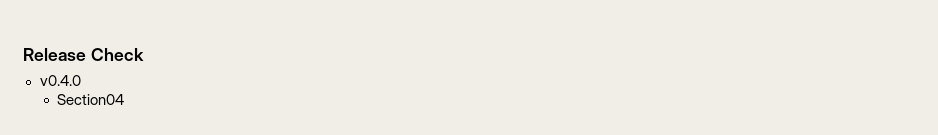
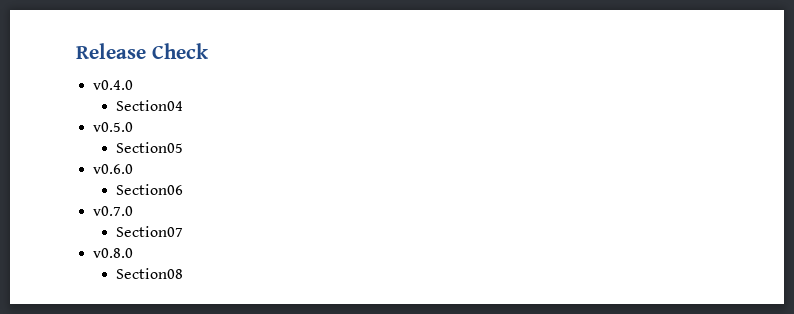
+ v0.5.0
+ Section05
+ v0.6.0
+ Section06
+ v0.7.0
+ Section07
+ v0.8.0
+ Section08

